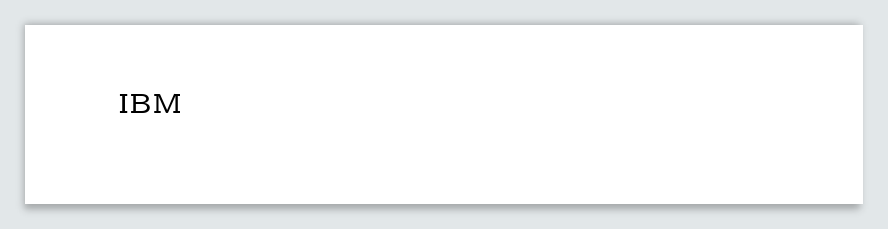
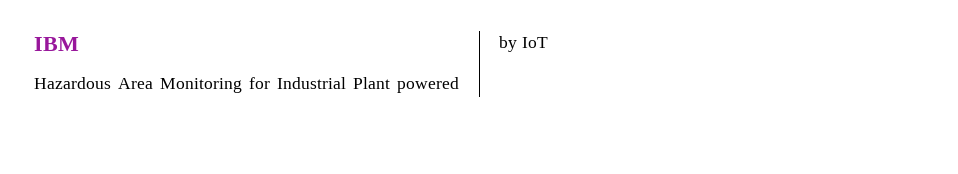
+ Hazardous Area Monitoring for Industrial Plant powered by IoT

